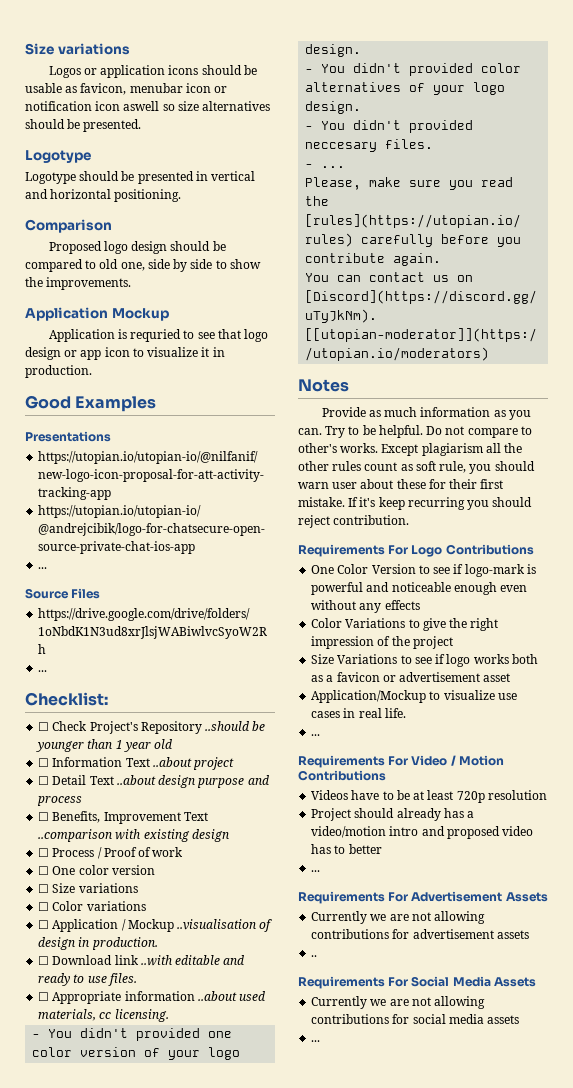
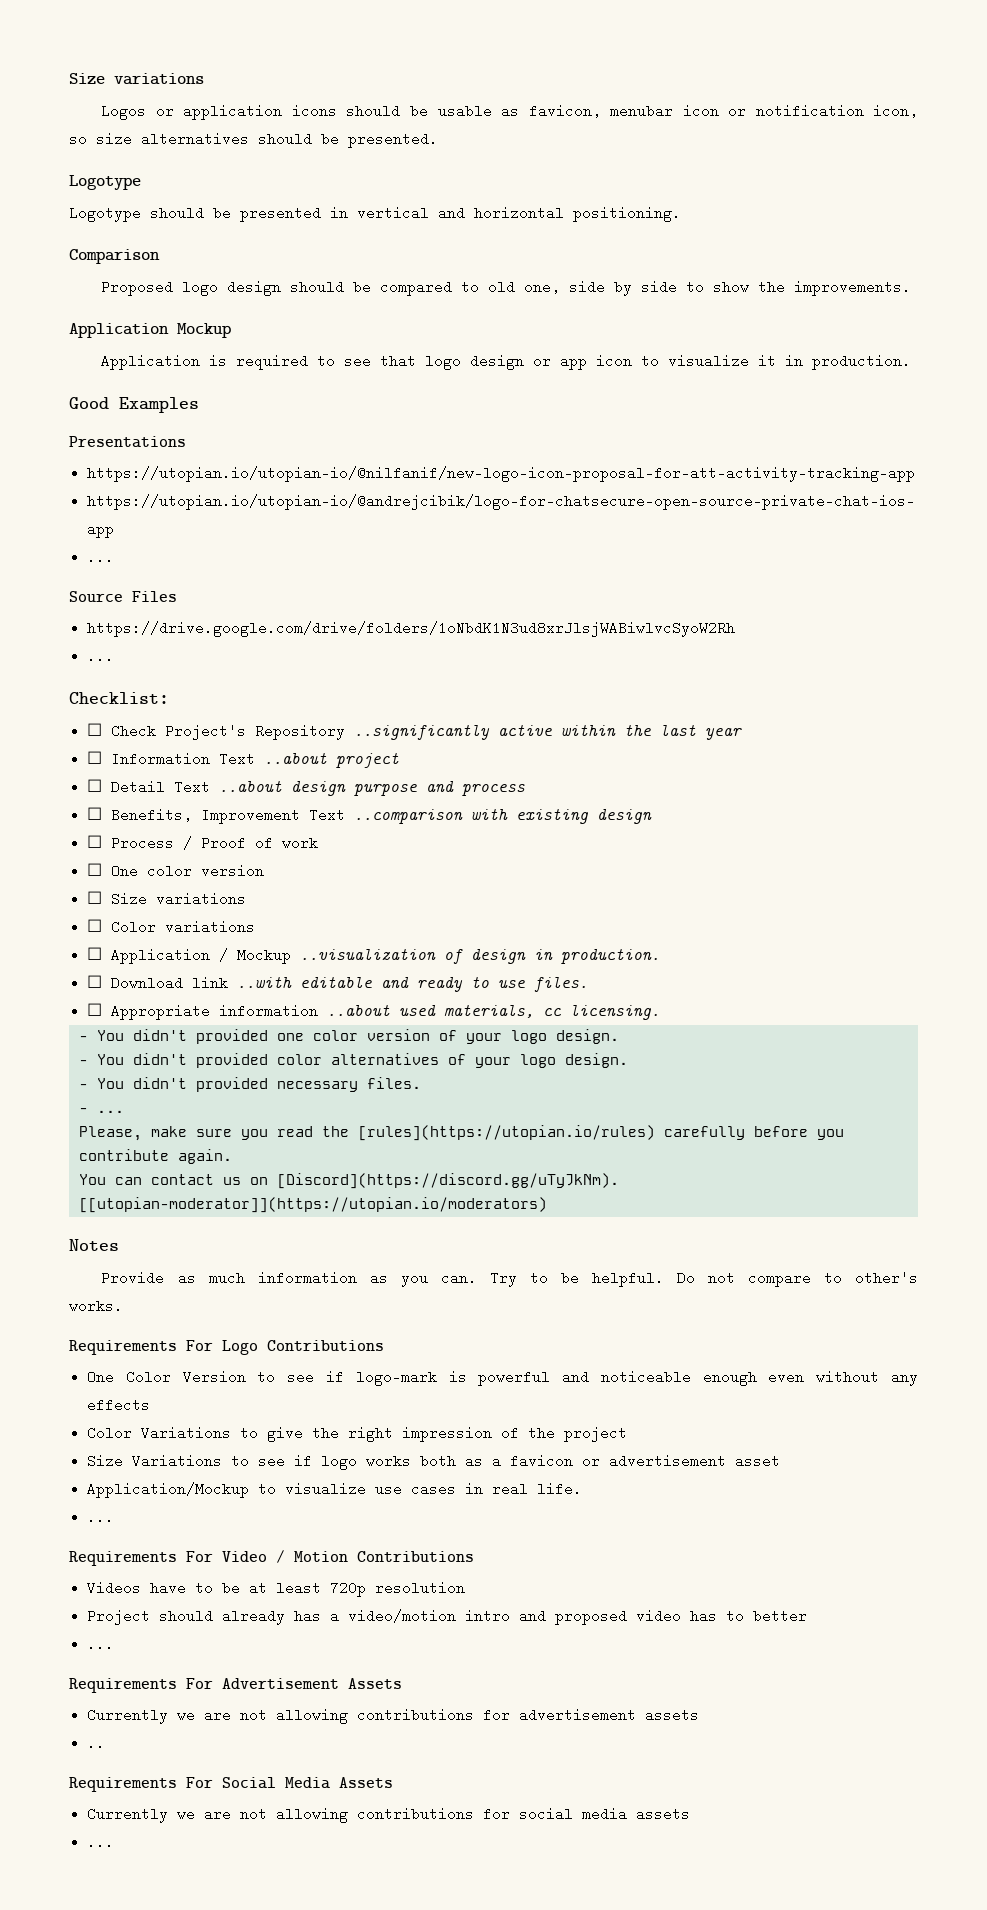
- Logos or application icons should be usable as favicon, menubar icon or notification icon aswell so size alternatives should be presented.
+ Logos or application icons should be usable as favicon, menubar icon or notification icon, so size alternatives should be presented.
- Application is requried to see that logo design or app icon to visualize it in production.
+ Application is required to see that logo design or app icon to visualize it in production.
- ☐ Check Project's Repository ..should be younger than 1 year old
+ ☐ Check Project's Repository ..significantly active within the last year
- ☐ Application / Mockup ..visualisation of design in production.
+ ☐ Application / Mockup ..visualization of design in production.
- - You didn't provided neccesary files.
+ - You didn't provided necessary files.
- Except plagiarism all the other rules count as soft rule, you should warn user about these for their first mistake. If it's keep recurring you should reject contribution.

